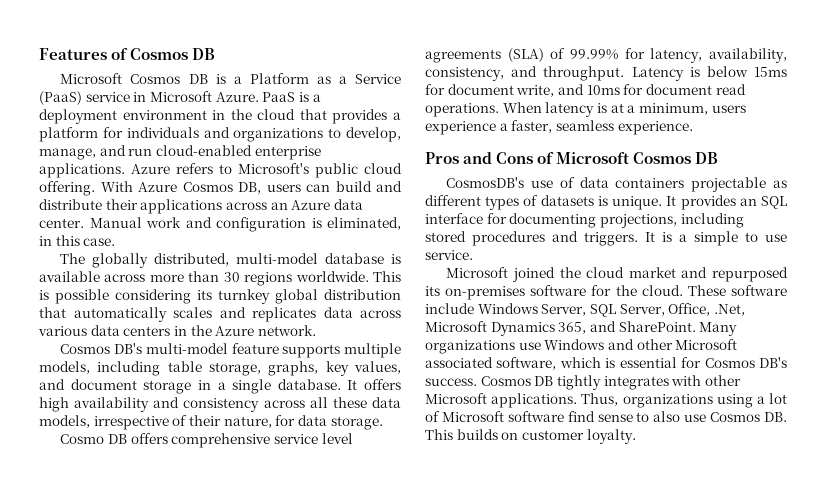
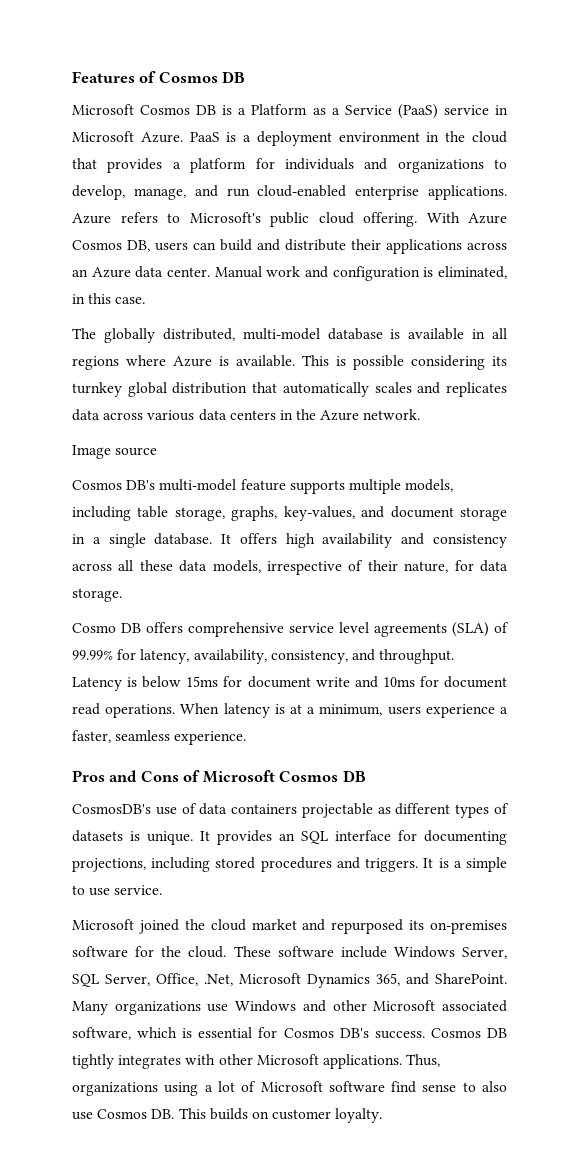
- The globally distributed, multi-model database is available across more than 30 regions worldwide.
+ The globally distributed, multi-model database is available in all regions where Azure is available.
+ Image source
- Cosmos DB's multi-model feature supports multiple models, including table storage, graphs, key values, and document storage in a single database.
+ Cosmos DB's multi-model feature supports multiple models, including table storage, graphs, key-values, and document storage in a single database.
- Latency is below 15ms for document write, and 10ms for document read operations.
+ Latency is below 15ms for document write and 10ms for document read operations.

